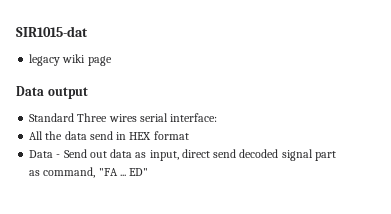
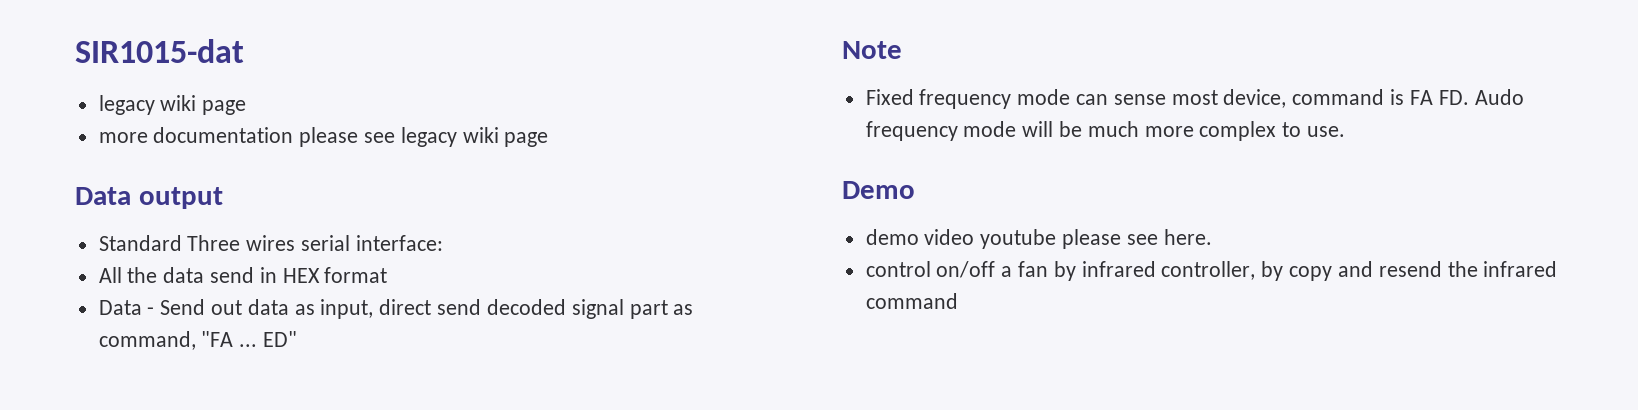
+ more documentation please see legacy wiki page
+ Note
+ Fixed frequency mode can sense most device, command is FA FD. Audo frequency mode will be much more complex to use.
+ Demo
+ demo video youtube please see here.
+ control on/off a fan by infrared controller, by copy and resend the infrared command

